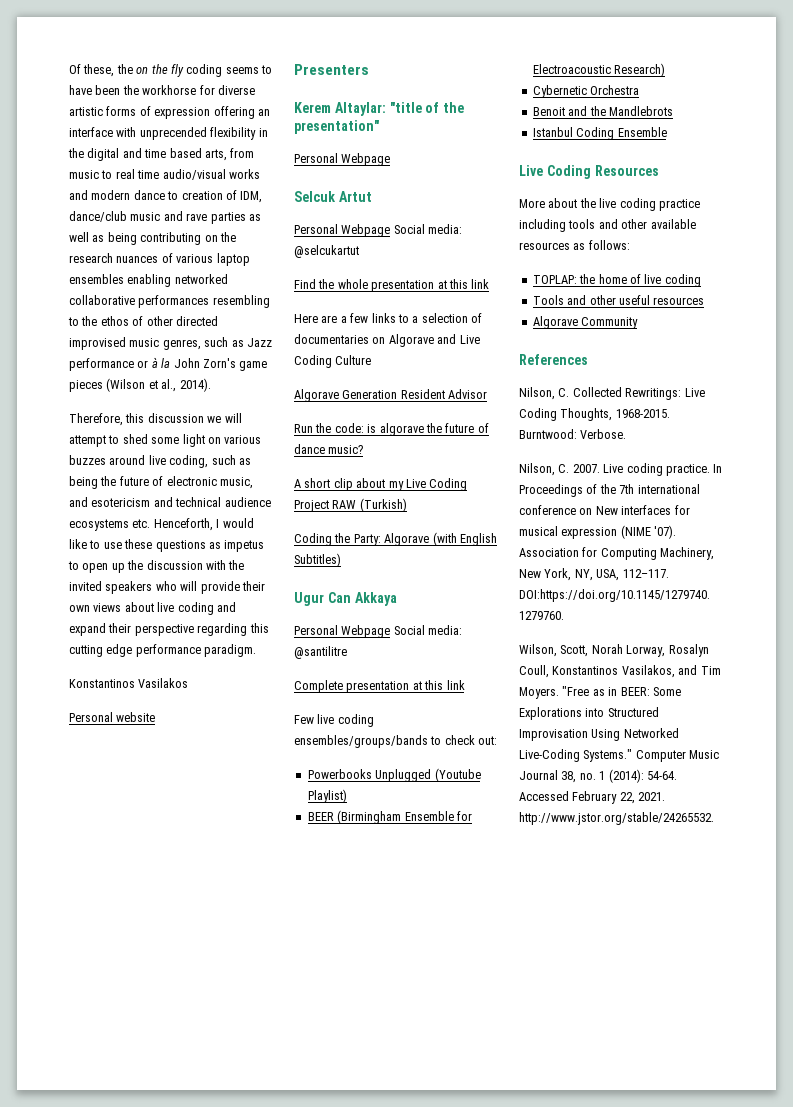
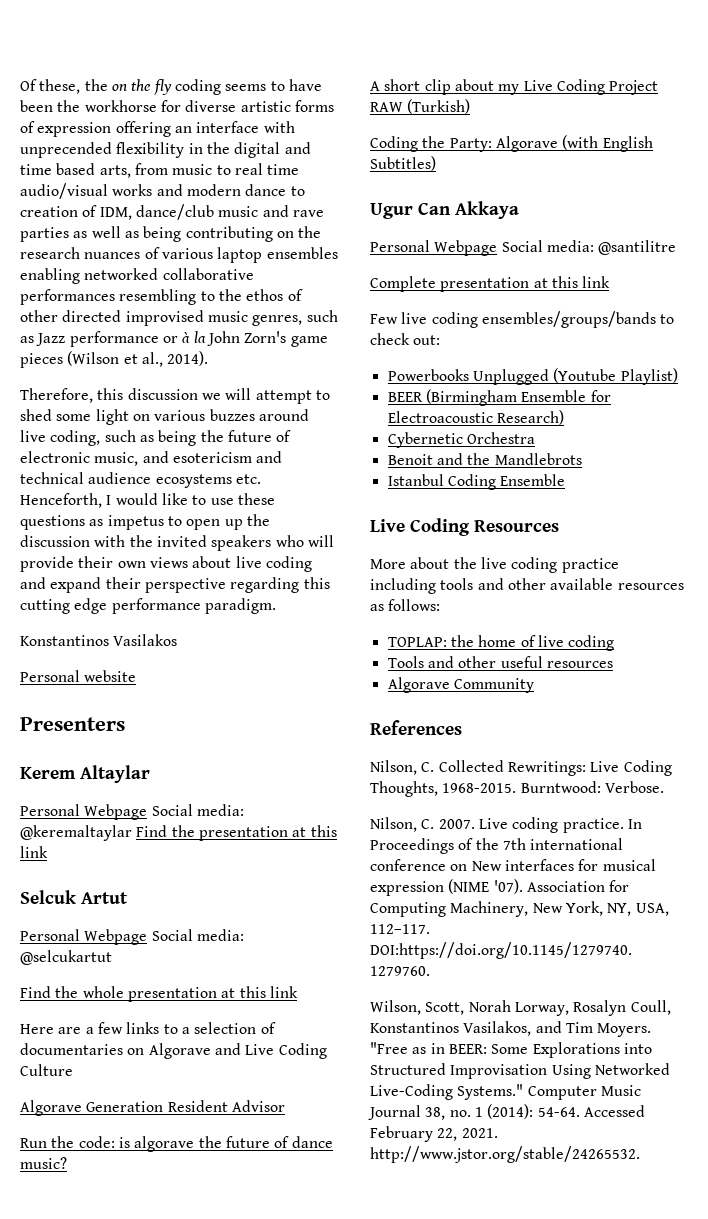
- Kerem Altaylar: "title of the presentation"
- Personal Webpage
+ Kerem Altaylar
+ Personal Webpage Social media: @keremaltaylar Find the presentation at this link

